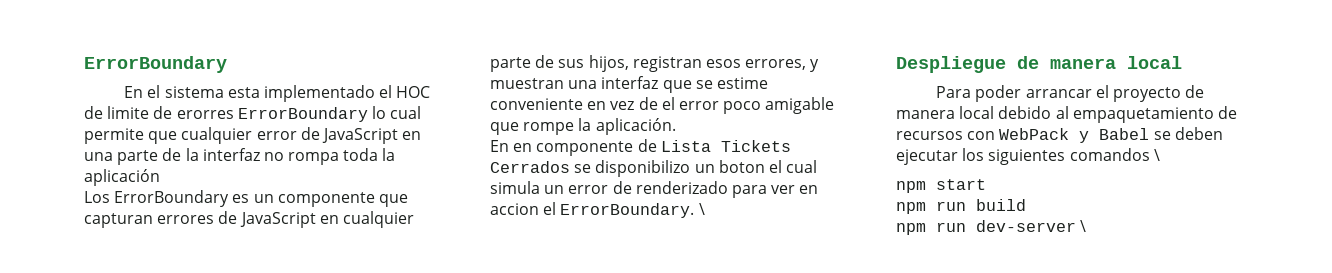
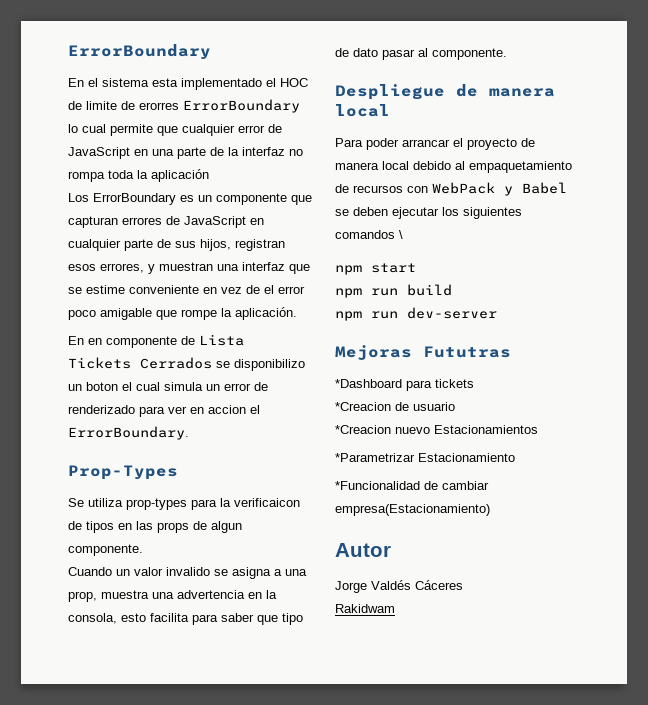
- En en componente de Lista Tickets Cerrados se disponibilizo un boton el cual simula un error de renderizado para ver en accion el ErrorBoundary. \
+ En en componente de Lista Tickets Cerrados se disponibilizo un boton el cual simula un error de renderizado para ver en accion el ErrorBoundary.
+ Prop-Types
+ Se utiliza prop-types para la verificaicon de tipos en las props de algun componente.
+ Cuando un valor invalido se asigna a una prop, muestra una advertencia en la consola, esto facilita para saber que tipo de dato pasar al componente.
- npm run dev-server \
+ npm run dev-server
+ Mejoras Fututras
+ *Dashboard para tickets
+ *Creacion de usuario
+ *Creacion nuevo Estacionamientos
+ *Parametrizar Estacionamiento
+ *Funcionalidad de cambiar empresa(Estacionamiento)
+ Autor
+ Jorge Valdés Cáceres
+ Rakidwam

